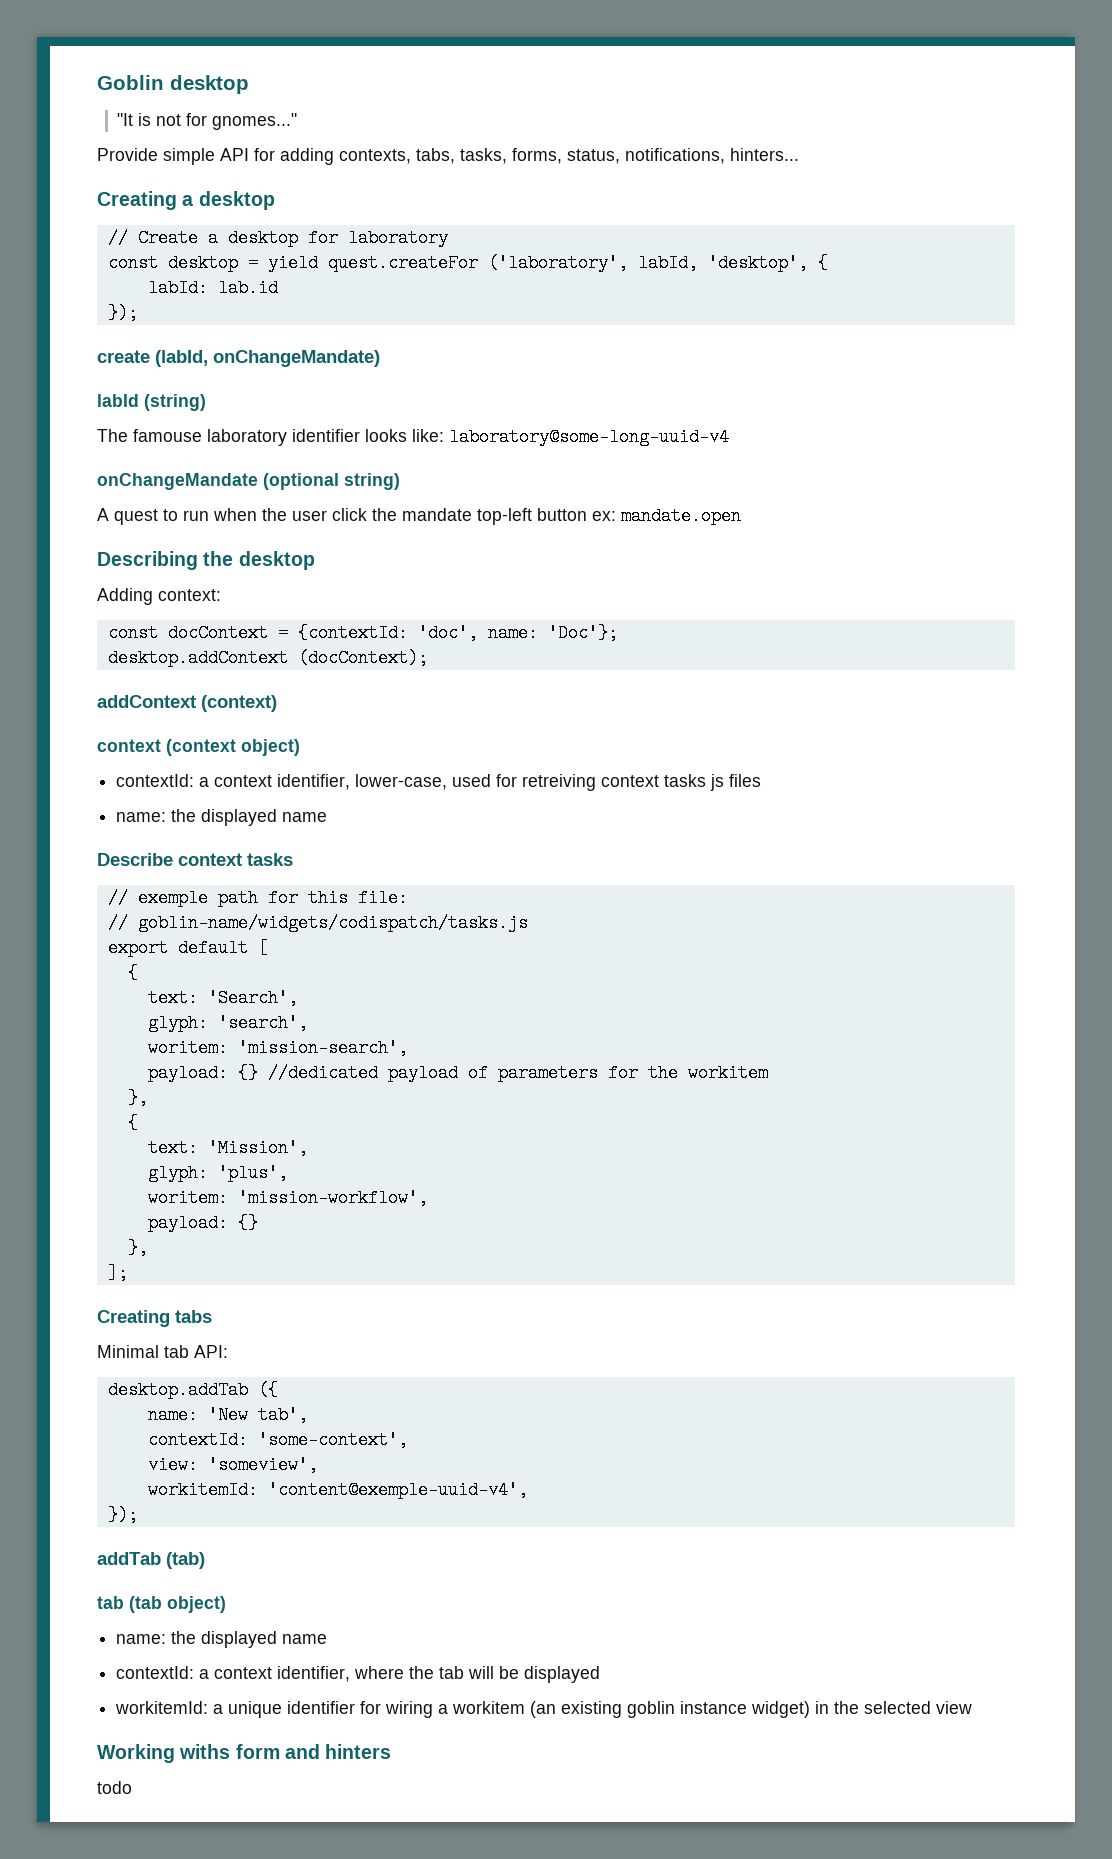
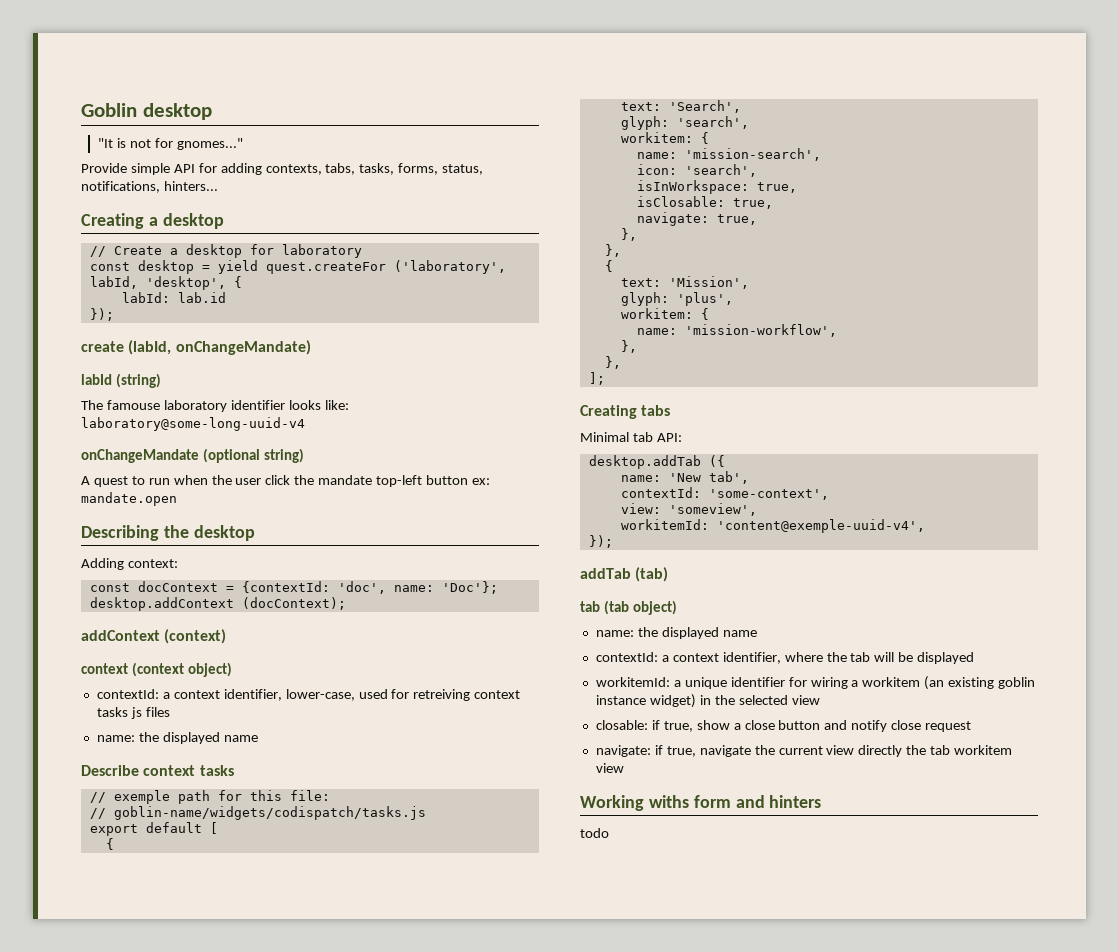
  glyph: 'search',
- woritem: 'mission-search',
- payload: {} //dedicated payload of parameters for the workitem
+ workitem: {
+ name: 'mission-search',
+ icon: 'search',
+ isInWorkspace: true,
+ isClosable: true,
+ navigate: true,
+ },
  glyph: 'plus',
- woritem: 'mission-workflow',
- payload: {}
+ workitem: {
+ name: 'mission-workflow',
+ },
+ closable: if true, show a close button and notify close request
+ navigate: if true, navigate the current view directly the tab workitem view

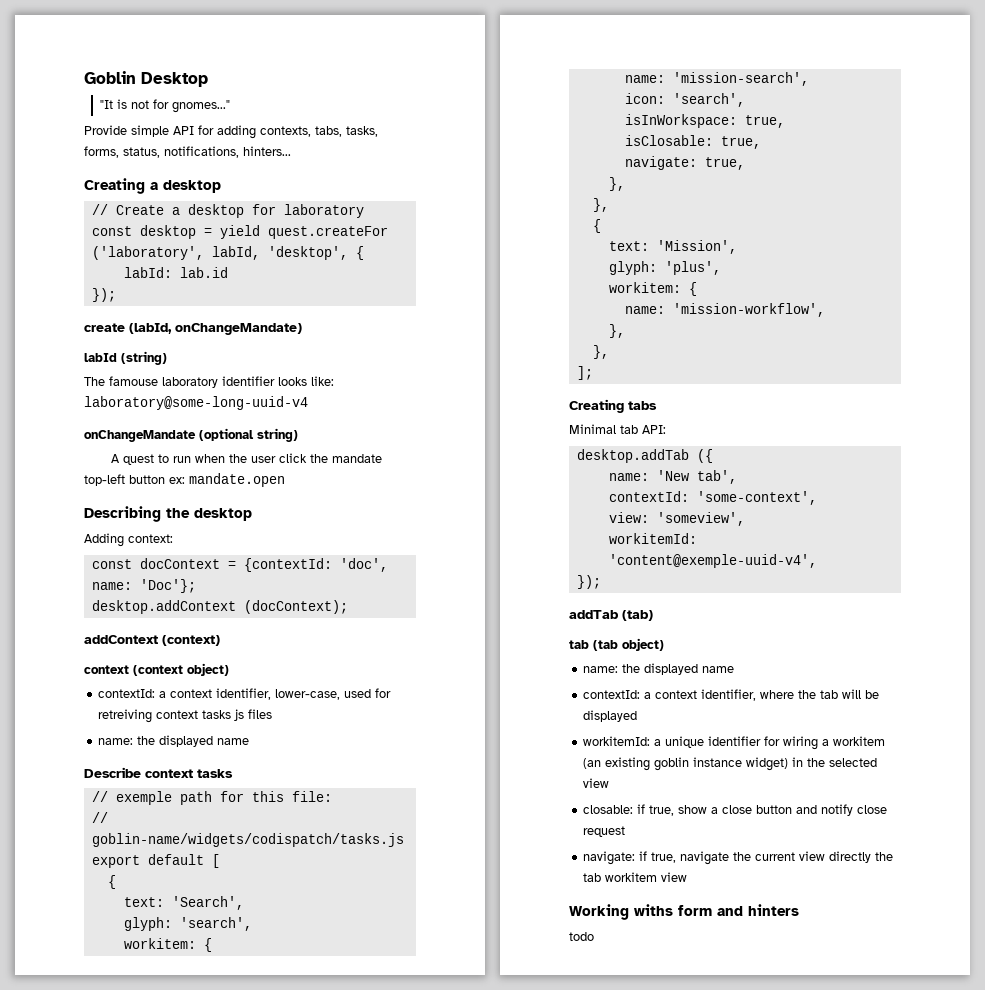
- Goblin desktop
+ Goblin Desktop

